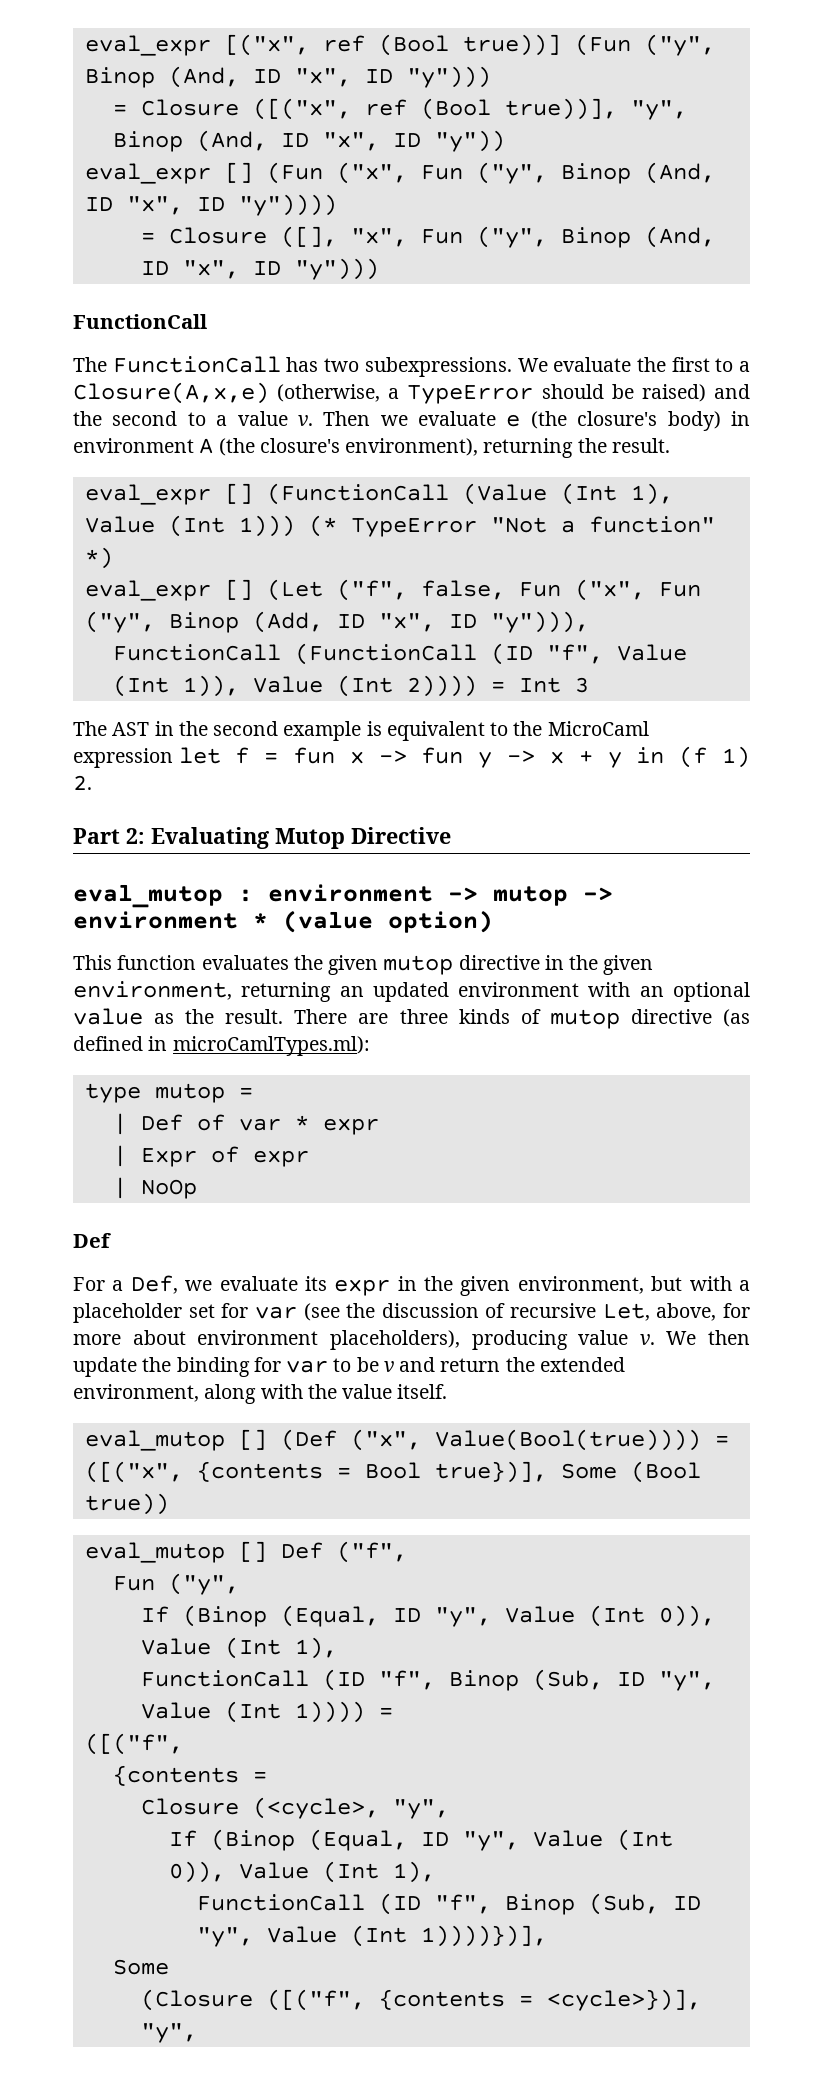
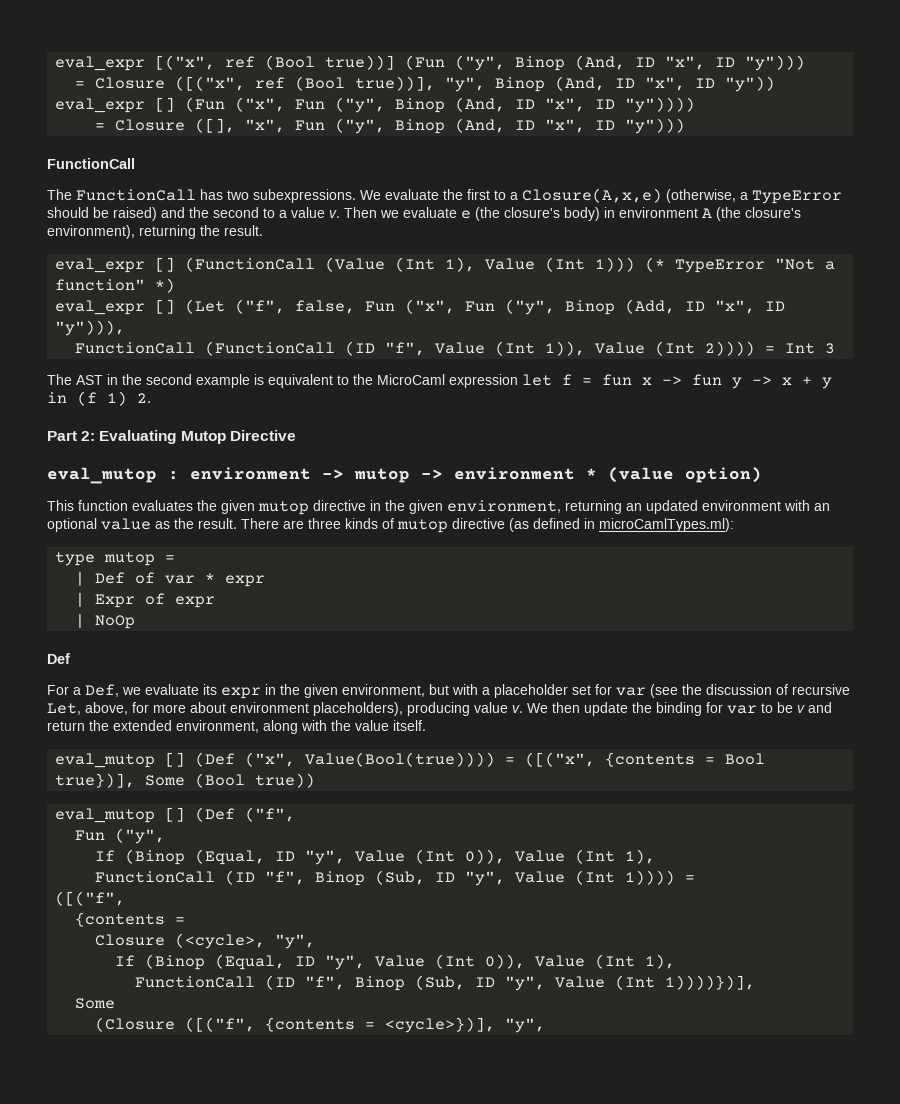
- eval_mutop [] Def ("f",
+ eval_mutop [] (Def ("f",

